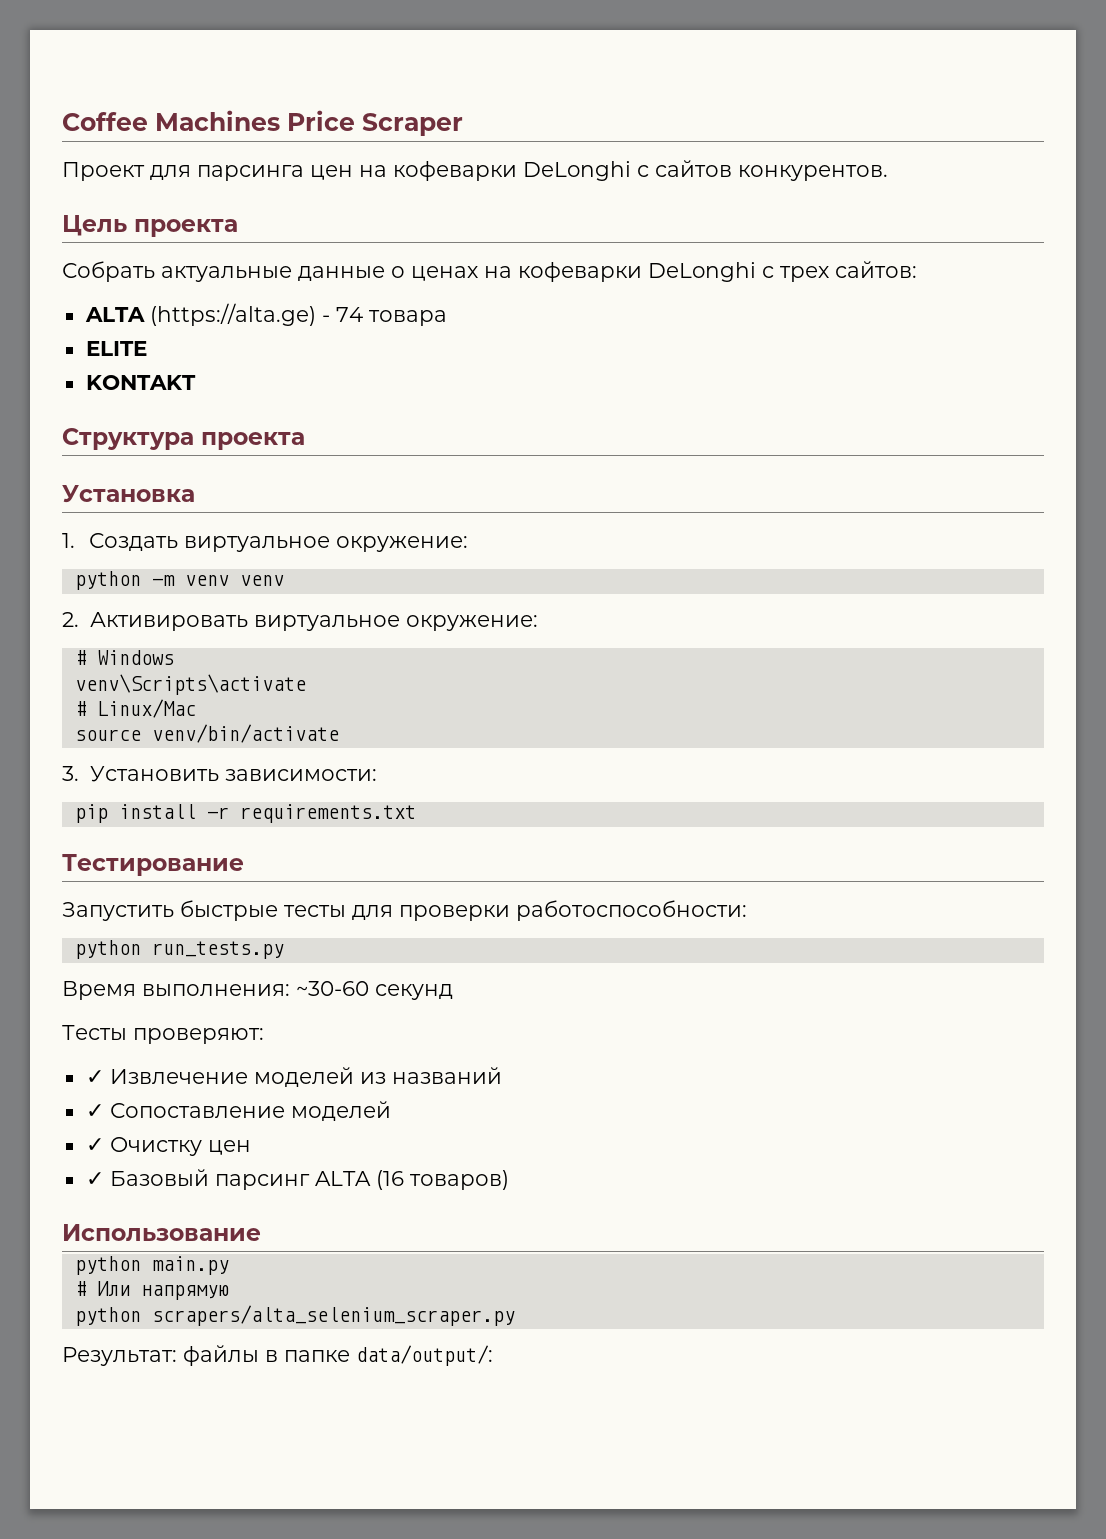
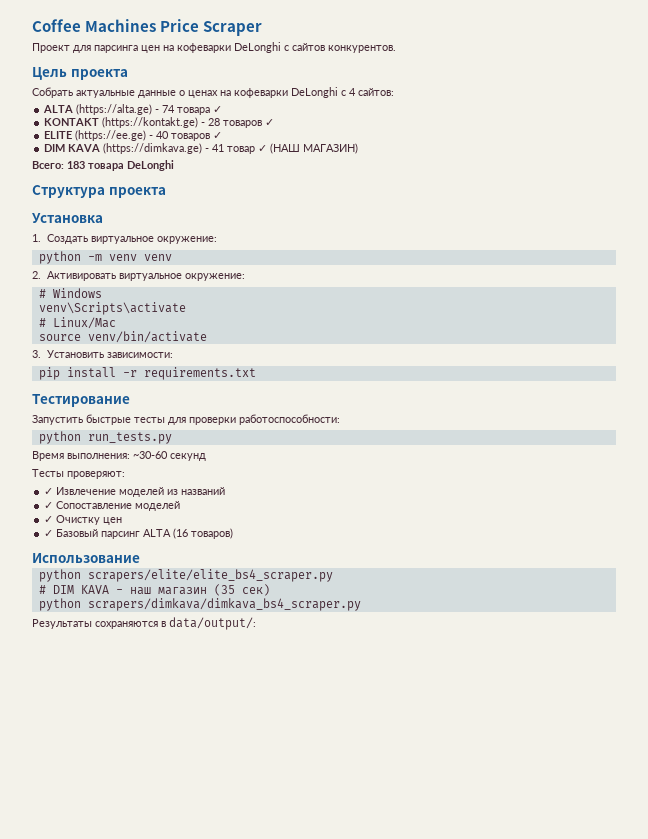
- Собрать актуальные данные о ценах на кофеварки DeLonghi с трех сайтов:
+ Собрать актуальные данные о ценах на кофеварки DeLonghi с 4 сайтов:
- ALTA (https://alta.ge) - 74 товара
- ELITE
- KONTAKT
+ ALTA (https://alta.ge) - 74 товара ✓
+ KONTAKT (https://kontakt.ge) - 28 товаров ✓
+ ELITE (https://ee.ge) - 40 товаров ✓
+ DIM KAVA (https://dimkava.ge) - 41 товар ✓ (НАШ МАГАЗИН)
+ Всего: 183 товара DeLonghi
- python main.py
- # Или напрямую
- python scrapers/alta_selenium_scraper.py
- Результат: файлы в папке data/output/:
+ python scrapers/elite/elite_bs4_scraper.py
+ # DIM KAVA - наш магазин (35 сек)
+ python scrapers/dimkava/dimkava_bs4_scraper.py
+ Результаты сохраняются в data/output/:

